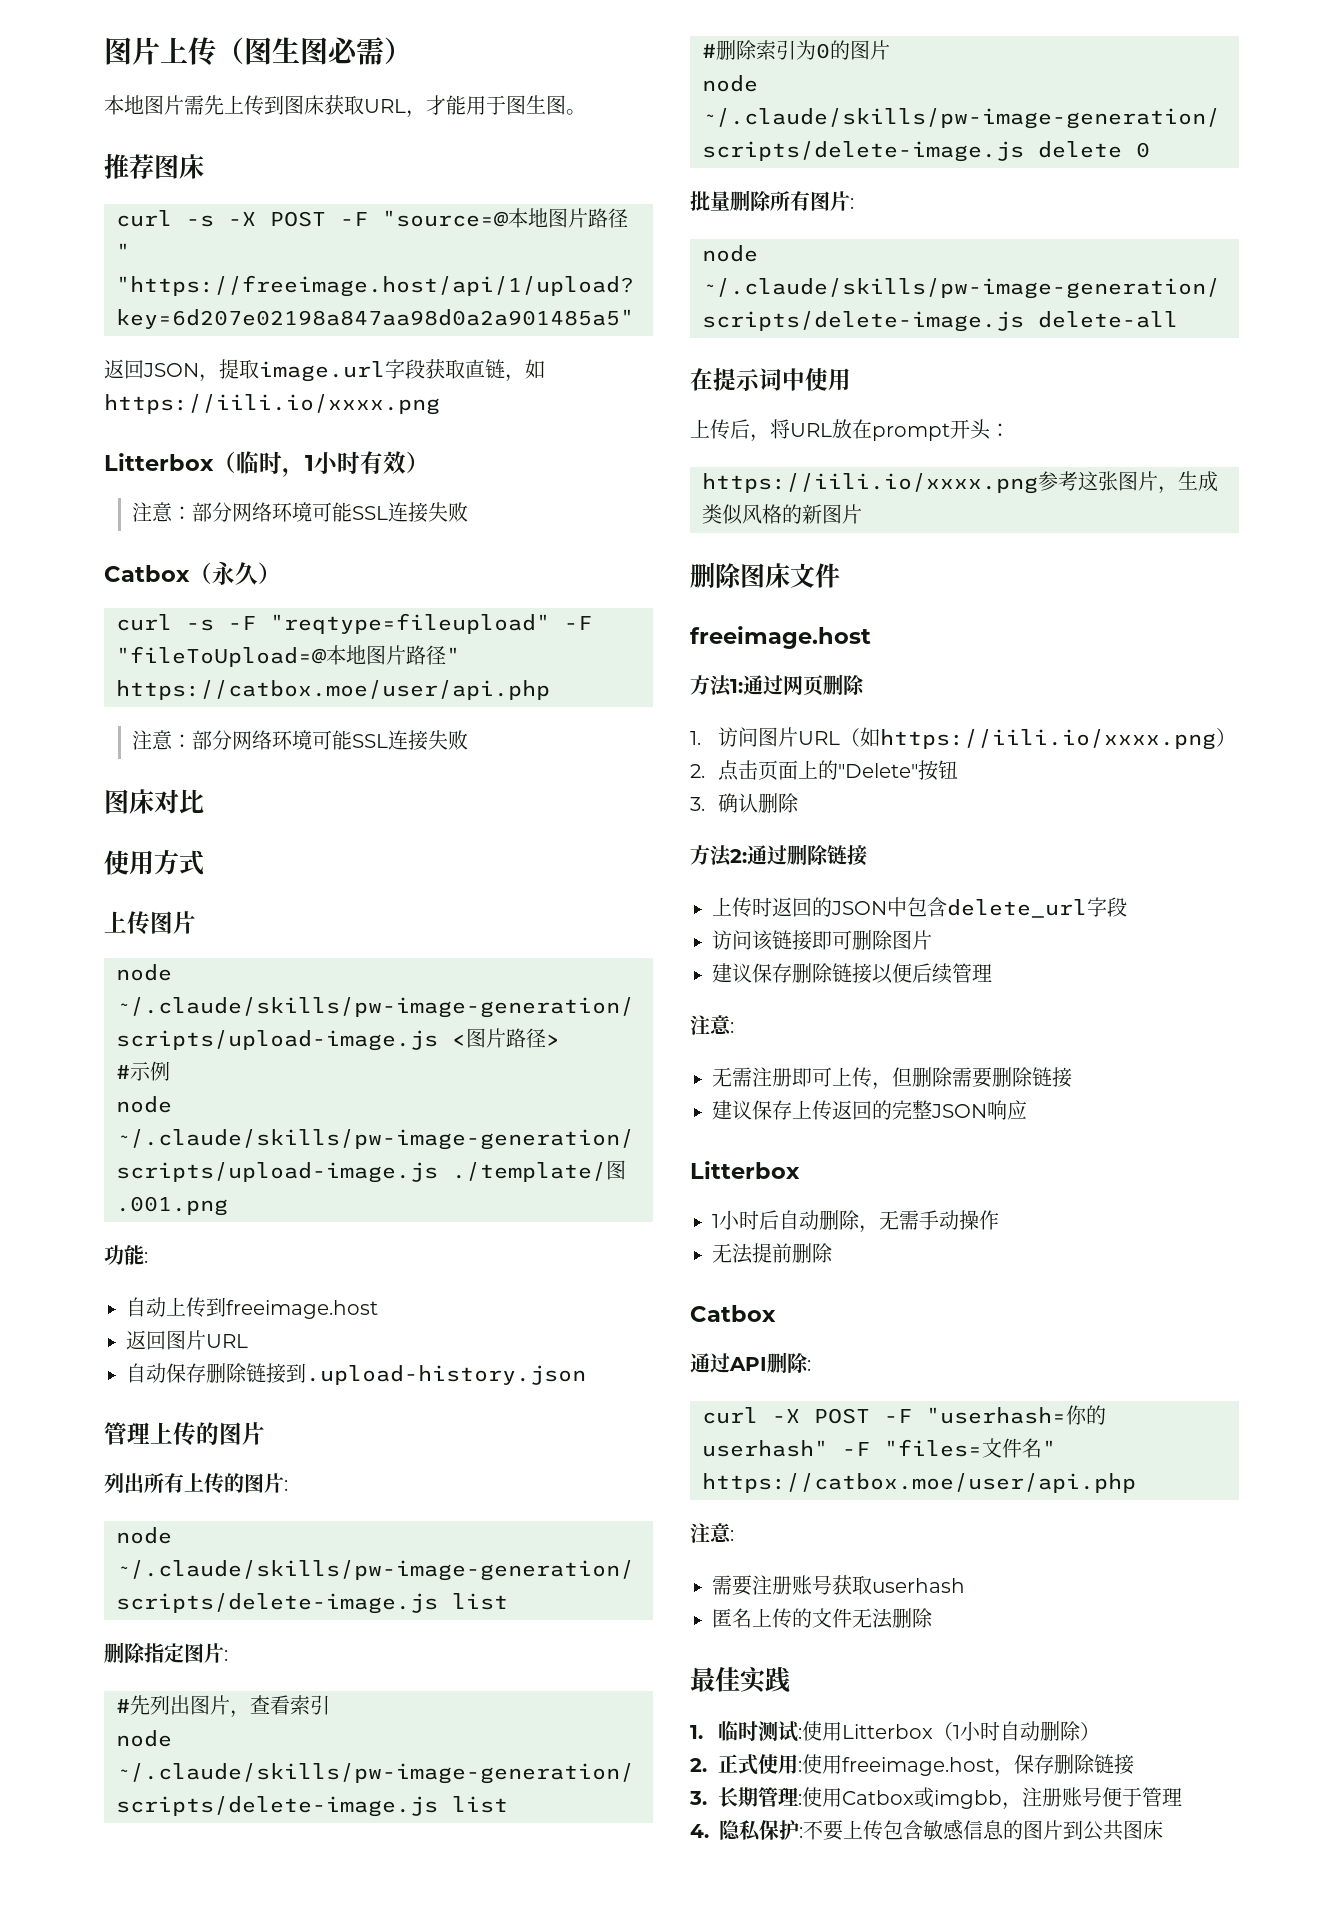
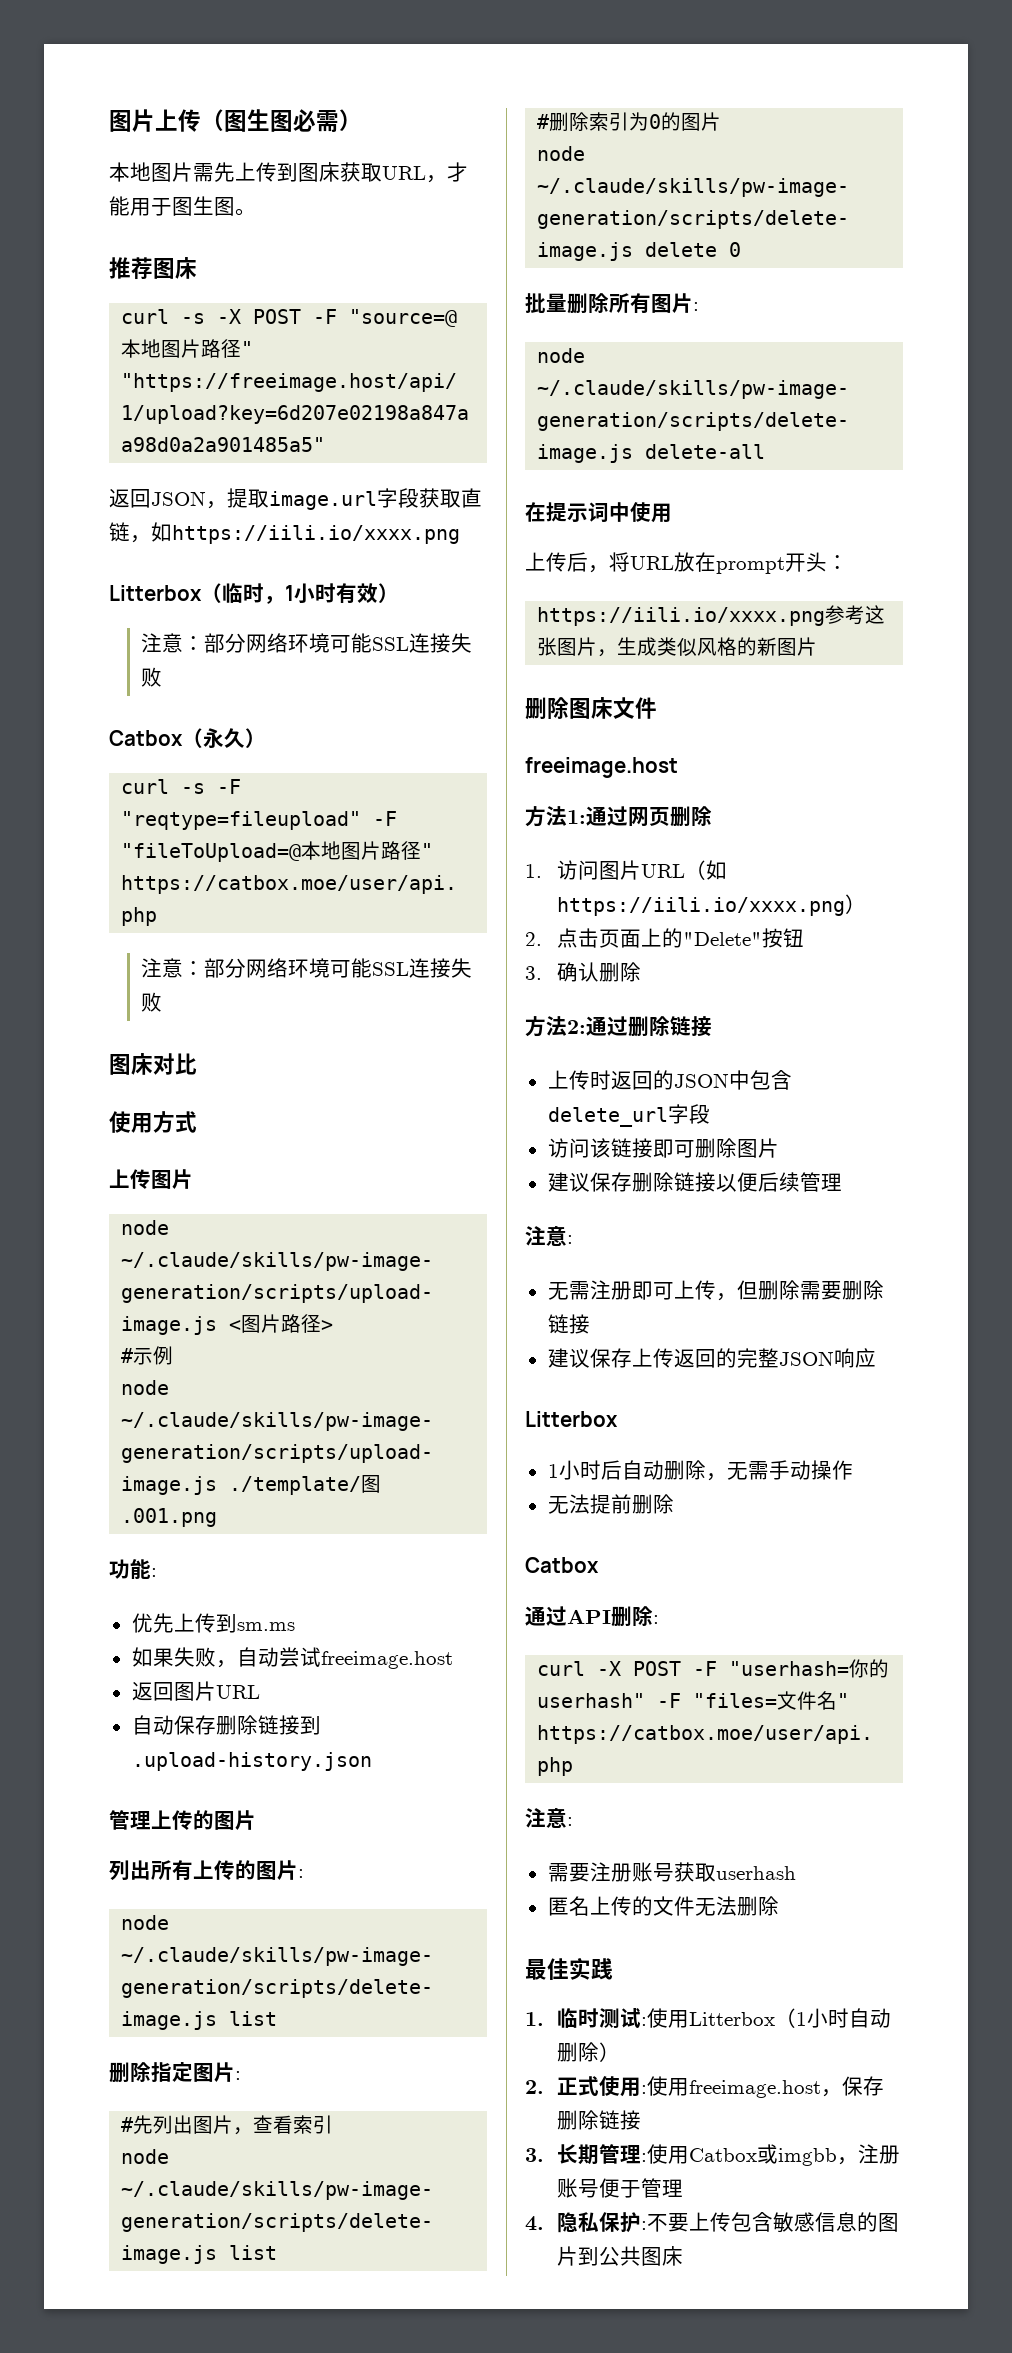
- 自动上传到freeimage.host
+ 优先上传到sm.ms
+ 如果失败，自动尝试freeimage.host

